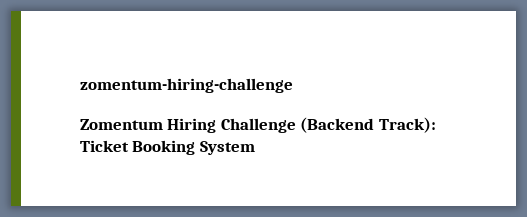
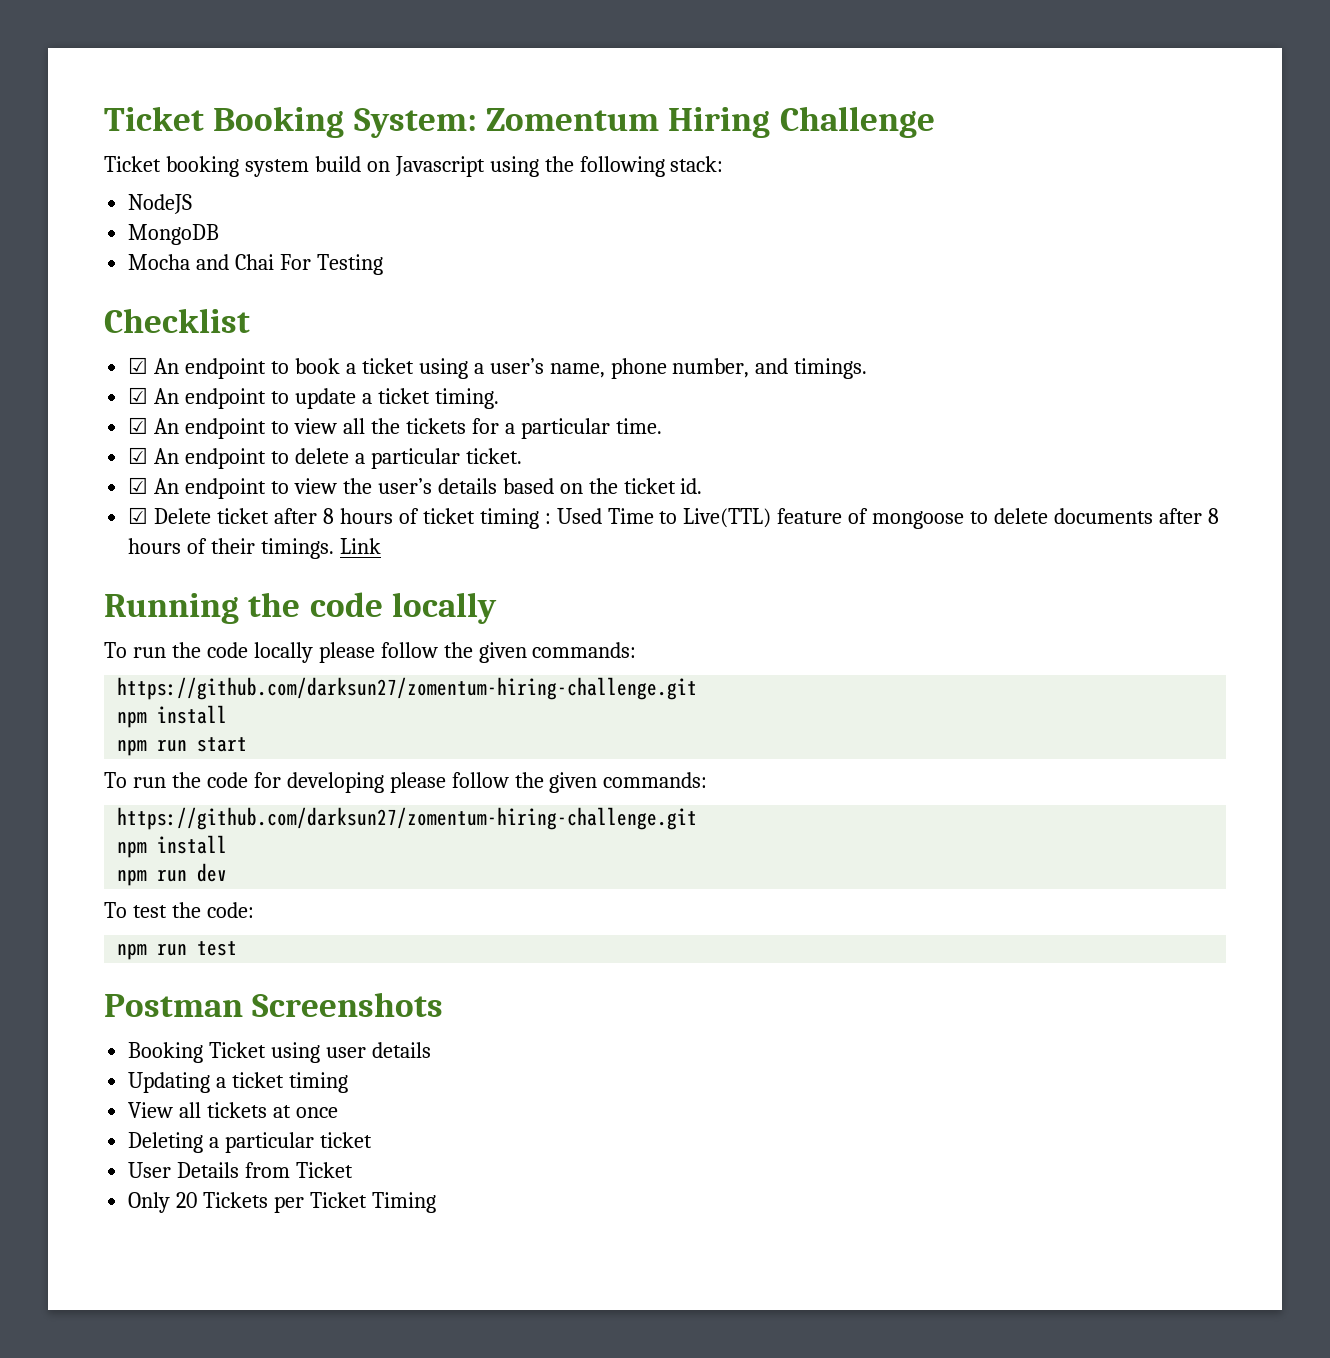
- zomentum-hiring-challenge
- Zomentum Hiring Challenge (Backend Track): Ticket Booking System
+ Ticket Booking System: Zomentum Hiring Challenge
+ Ticket booking system build on Javascript using the following stack:
+ NodeJS
+ MongoDB
+ Mocha and Chai For Testing
+ Checklist
+ ☑ An endpoint to book a ticket using a user’s name, phone number, and timings.
+ ☑ An endpoint to update a ticket timing.
+ ☑ An endpoint to view all the tickets for a particular time.
+ ☑ An endpoint to delete a particular ticket.
+ ☑ An endpoint to view the user’s details based on the ticket id.
+ ☑ Delete ticket after 8 hours of ticket timing : Used Time to Live(TTL) feature of mongoose to delete documents after 8 hours of their timings. Link
+ Running the code locally
+ To run the code locally please follow the given commands:
+ https://github.com/darksun27/zomentum-hiring-challenge.git
+ npm install
+ npm run start
+ To run the code for developing please follow the given commands:
+ https://github.com/darksun27/zomentum-hiring-challenge.git
+ npm install
+ npm run dev
+ To test the code:
+ npm run test
+ Postman Screenshots
+ Booking Ticket using user details
+ Updating a ticket timing
+ View all tickets at once
+ Deleting a particular ticket
+ User Details from Ticket
+ Only 20 Tickets per Ticket Timing

